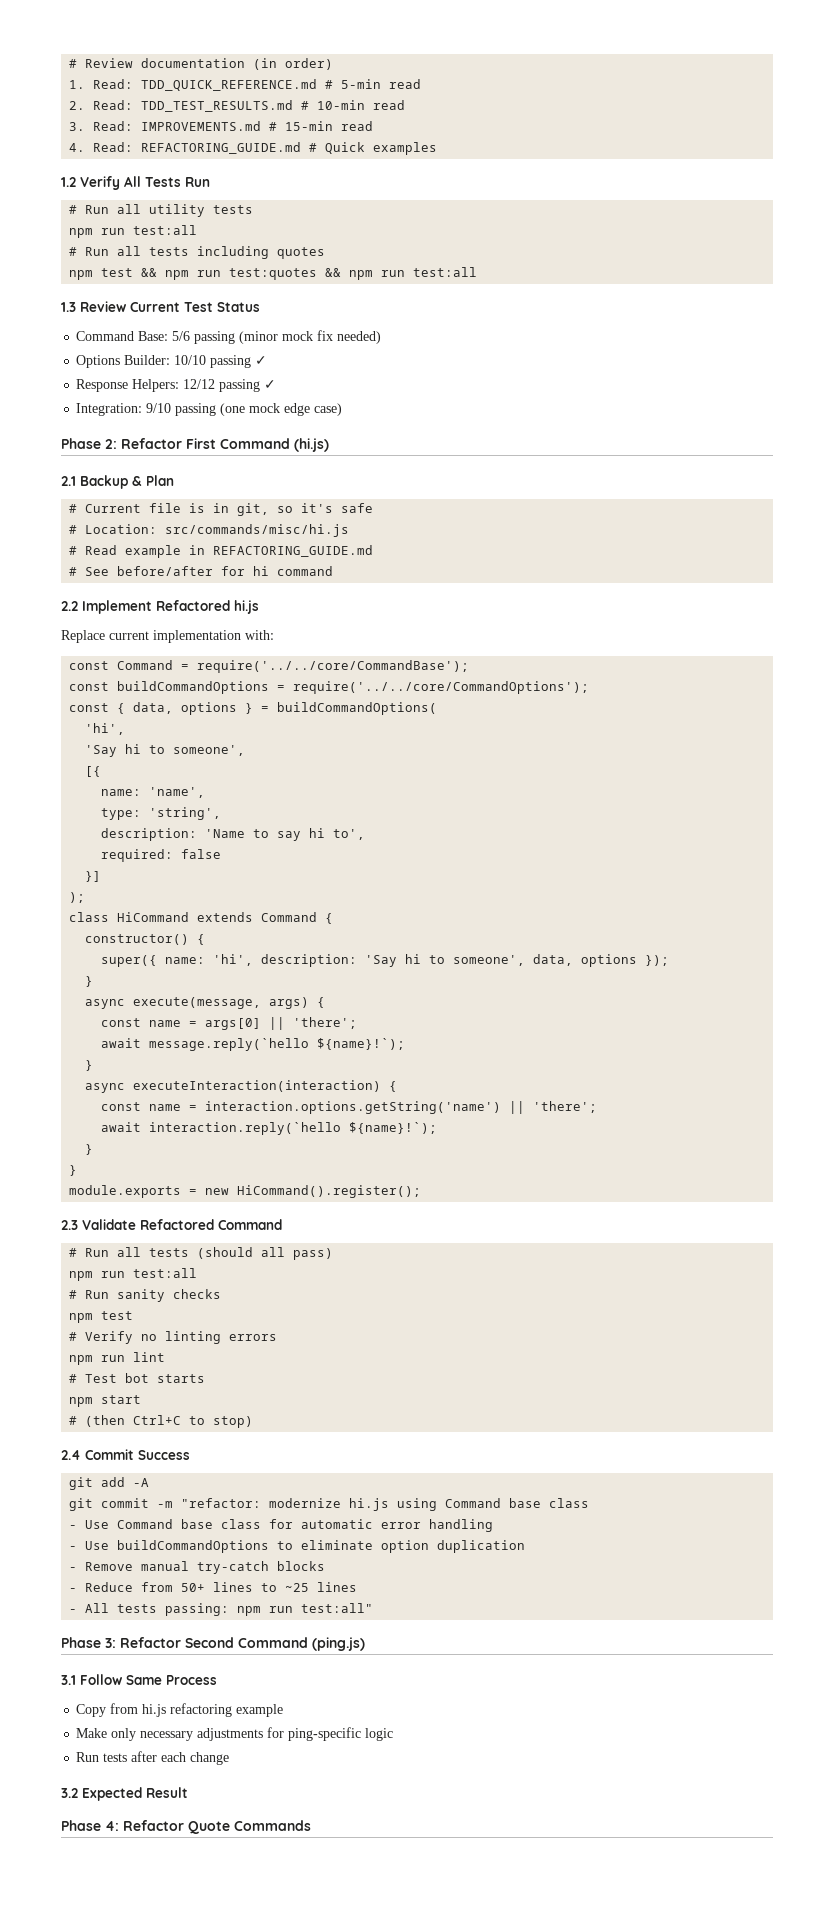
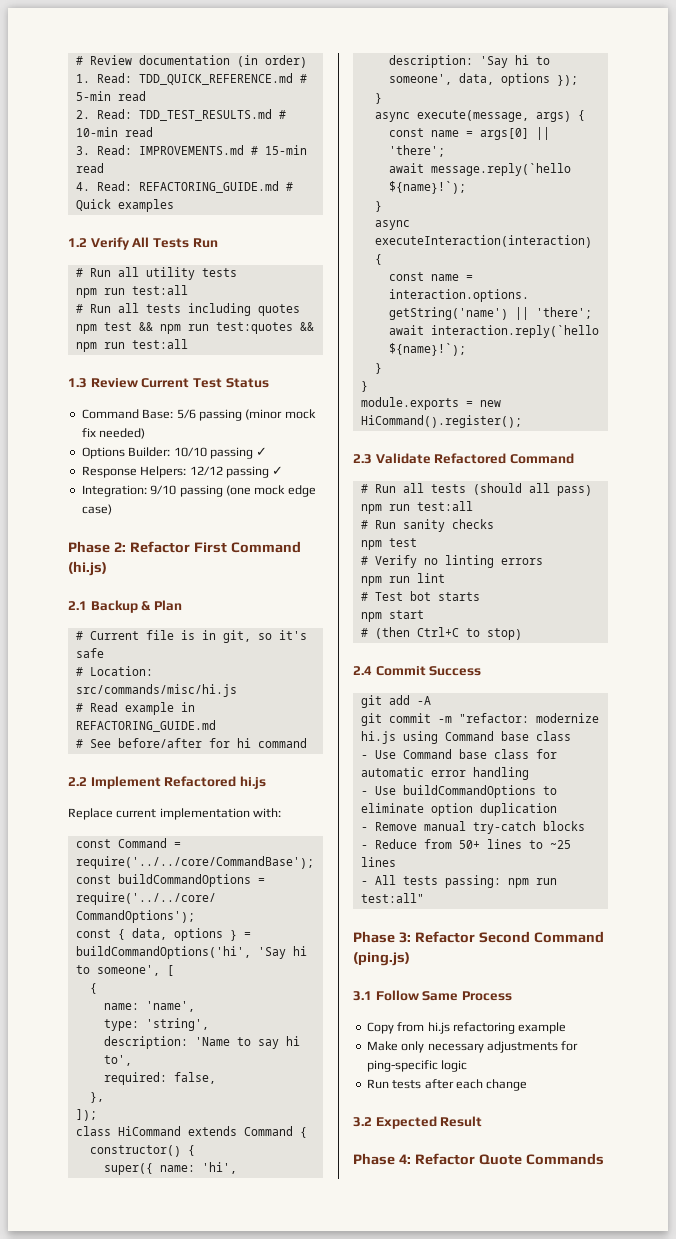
- const { data, options } = buildCommandOptions(
- 'hi',
- 'Say hi to someone',
- [{
+ const { data, options } = buildCommandOptions('hi', 'Say hi to someone', [
+ {
- required: false
- }]
- );
+ required: false,
+ },
+ ]);

